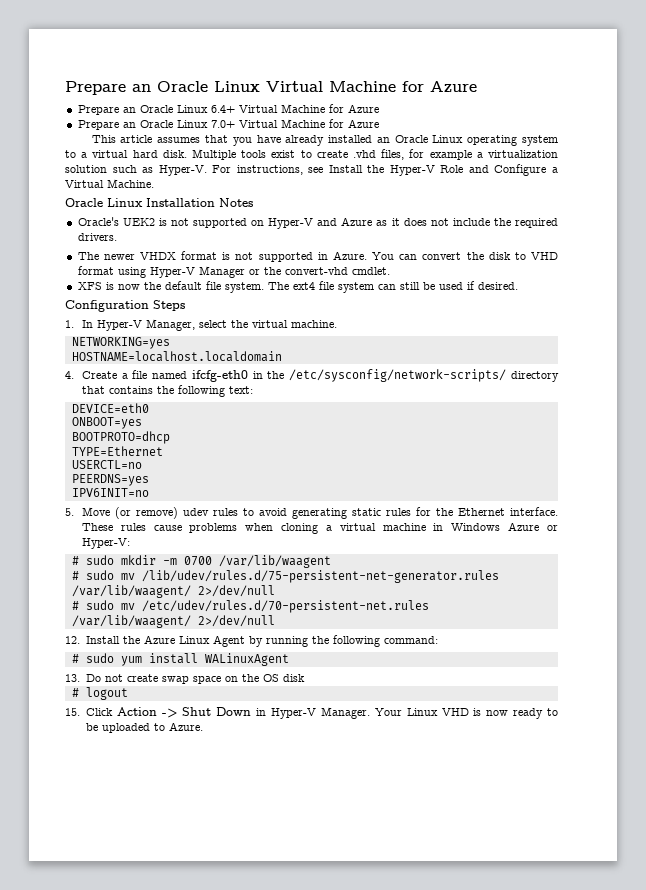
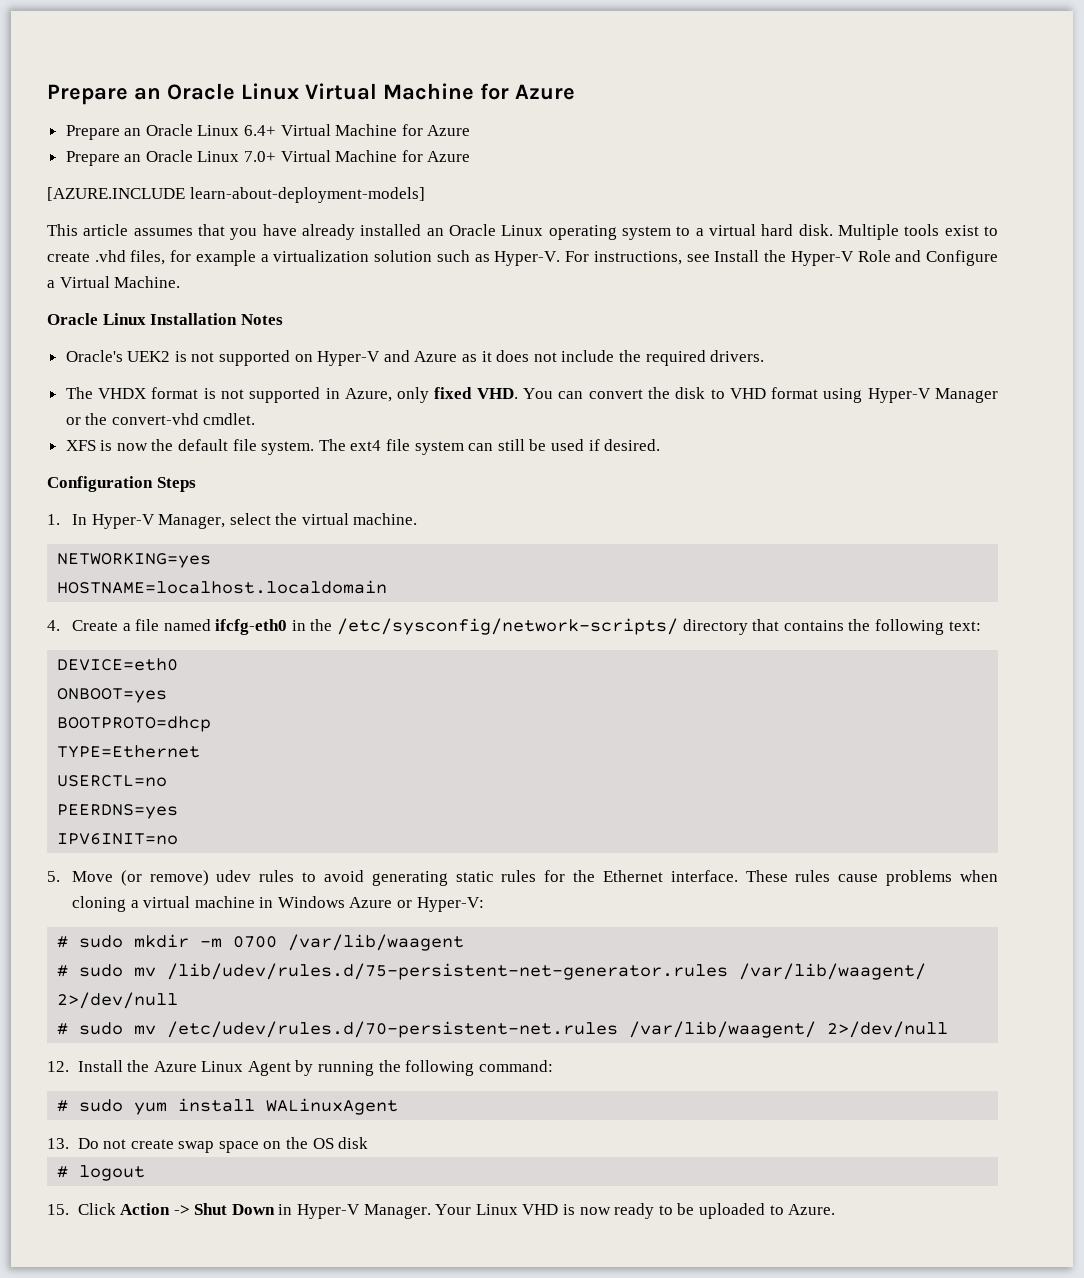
+ [AZURE.INCLUDE learn-about-deployment-models]
- The newer VHDX format is not supported in Azure. You can convert the disk to VHD format using Hyper-V Manager or the convert-vhd cmdlet.
+ The VHDX format is not supported in Azure, only fixed VHD. You can convert the disk to VHD format using Hyper-V Manager or the convert-vhd cmdlet.

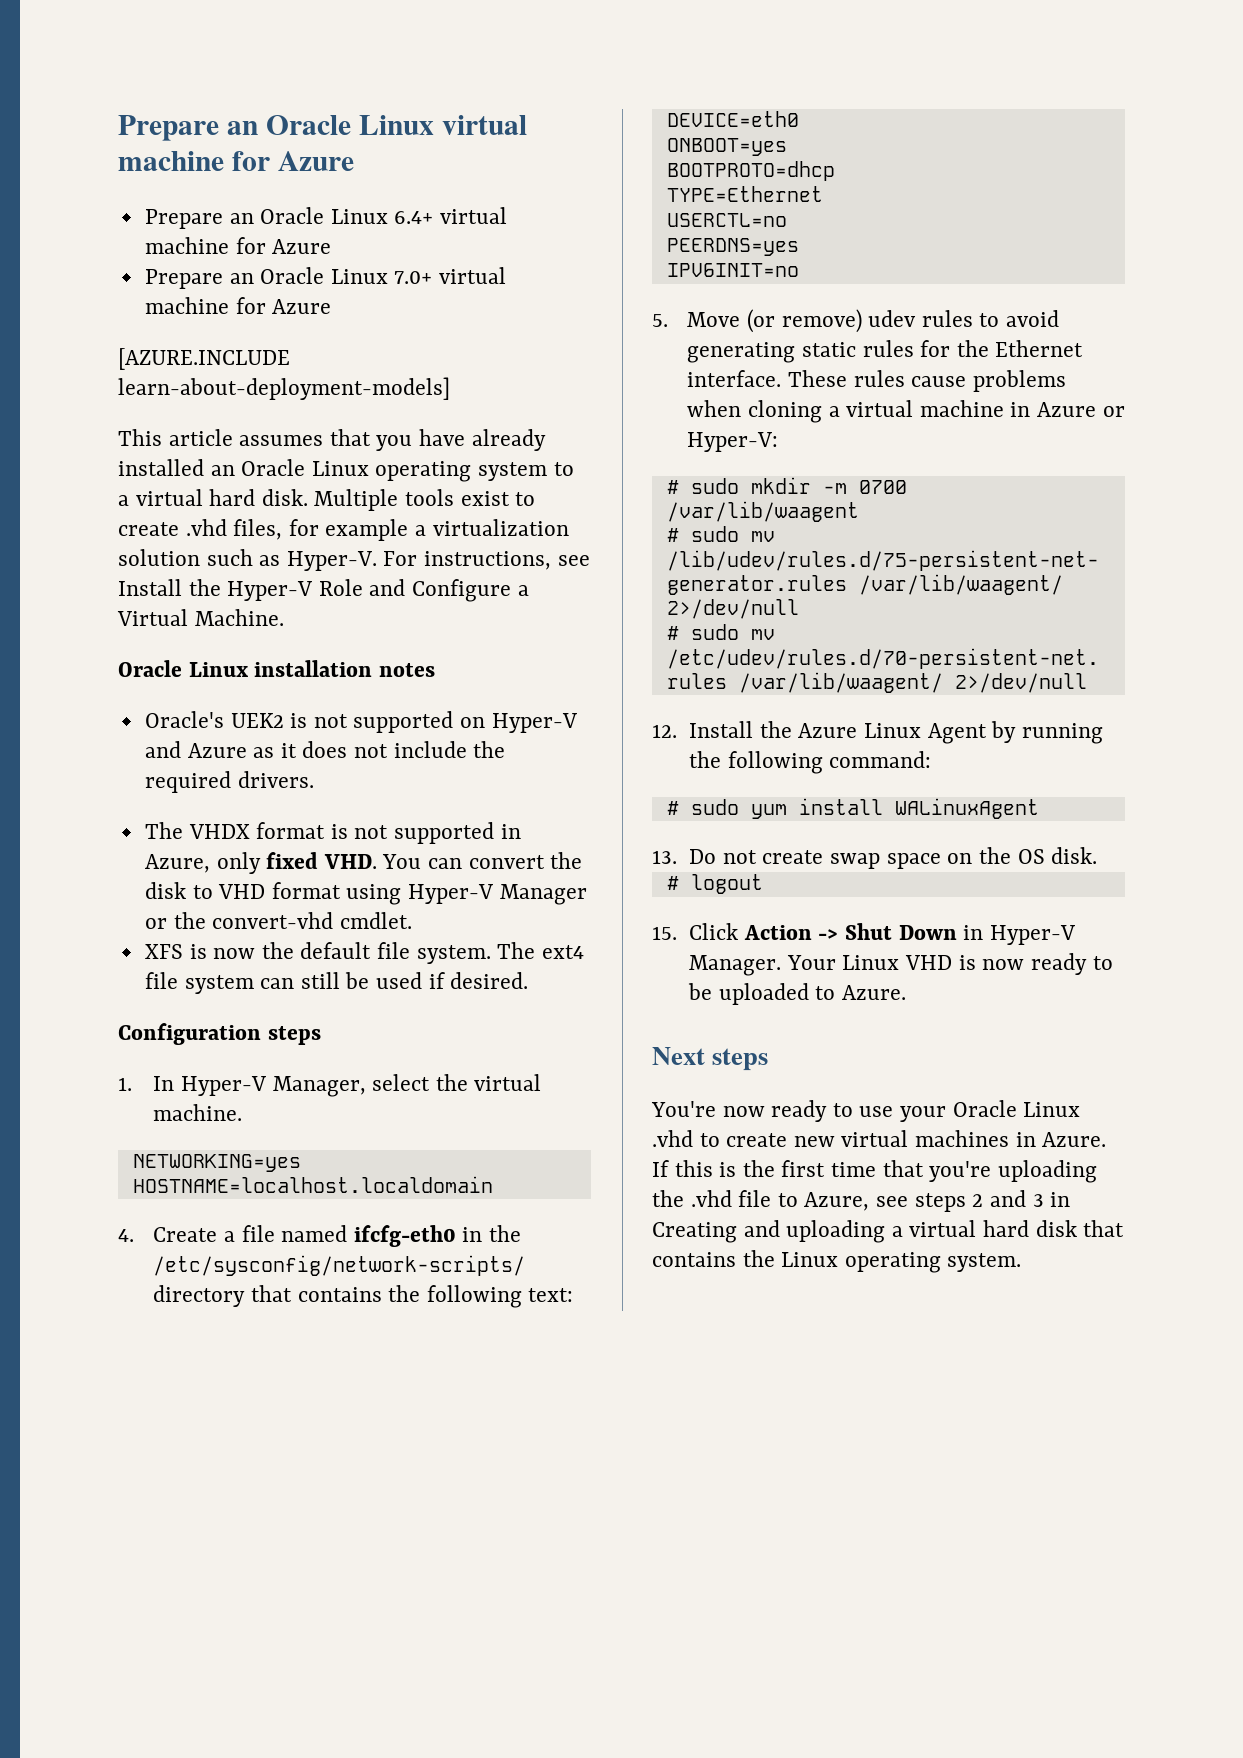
- Prepare an Oracle Linux Virtual Machine for Azure
+ Prepare an Oracle Linux virtual machine for Azure
- Prepare an Oracle Linux 6.4+ Virtual Machine for Azure
+ Prepare an Oracle Linux 6.4+ virtual machine for Azure
- Prepare an Oracle Linux 7.0+ Virtual Machine for Azure
+ Prepare an Oracle Linux 7.0+ virtual machine for Azure
- Oracle Linux Installation Notes
+ Oracle Linux installation notes
- Configuration Steps
+ Configuration steps
- These rules cause problems when cloning a virtual machine in Windows Azure or Hyper-V:
+ These rules cause problems when cloning a virtual machine in Azure or Hyper-V:
- 13. Do not create swap space on the OS disk
+ 13. Do not create swap space on the OS disk.
+ Next steps
+ You're now ready to use your Oracle Linux .vhd to create new virtual machines in Azure. If this is the first time that you're uploading the .vhd file to Azure, see steps 2 and 3 in Creating and uploading a virtual hard disk that contains the Linux operating system.

